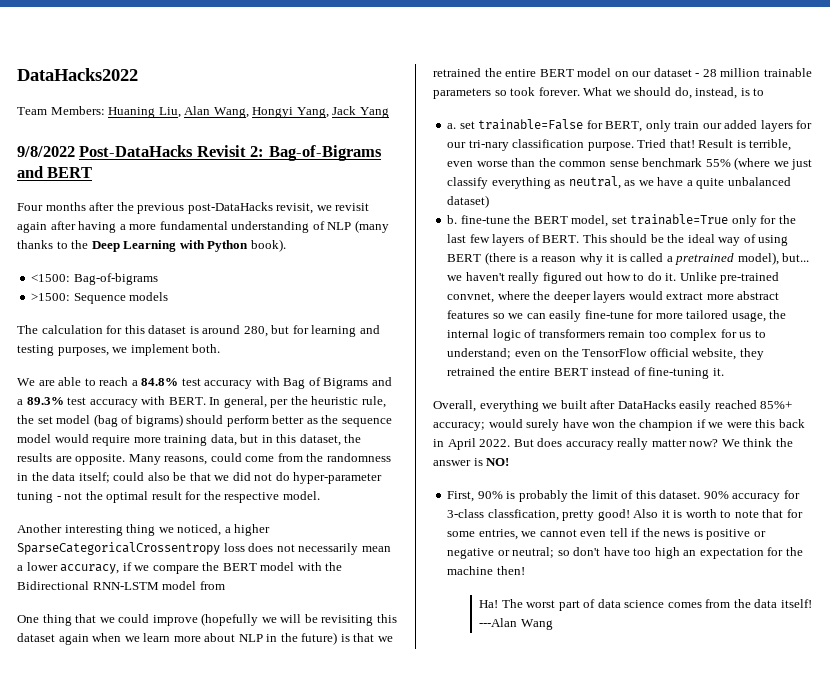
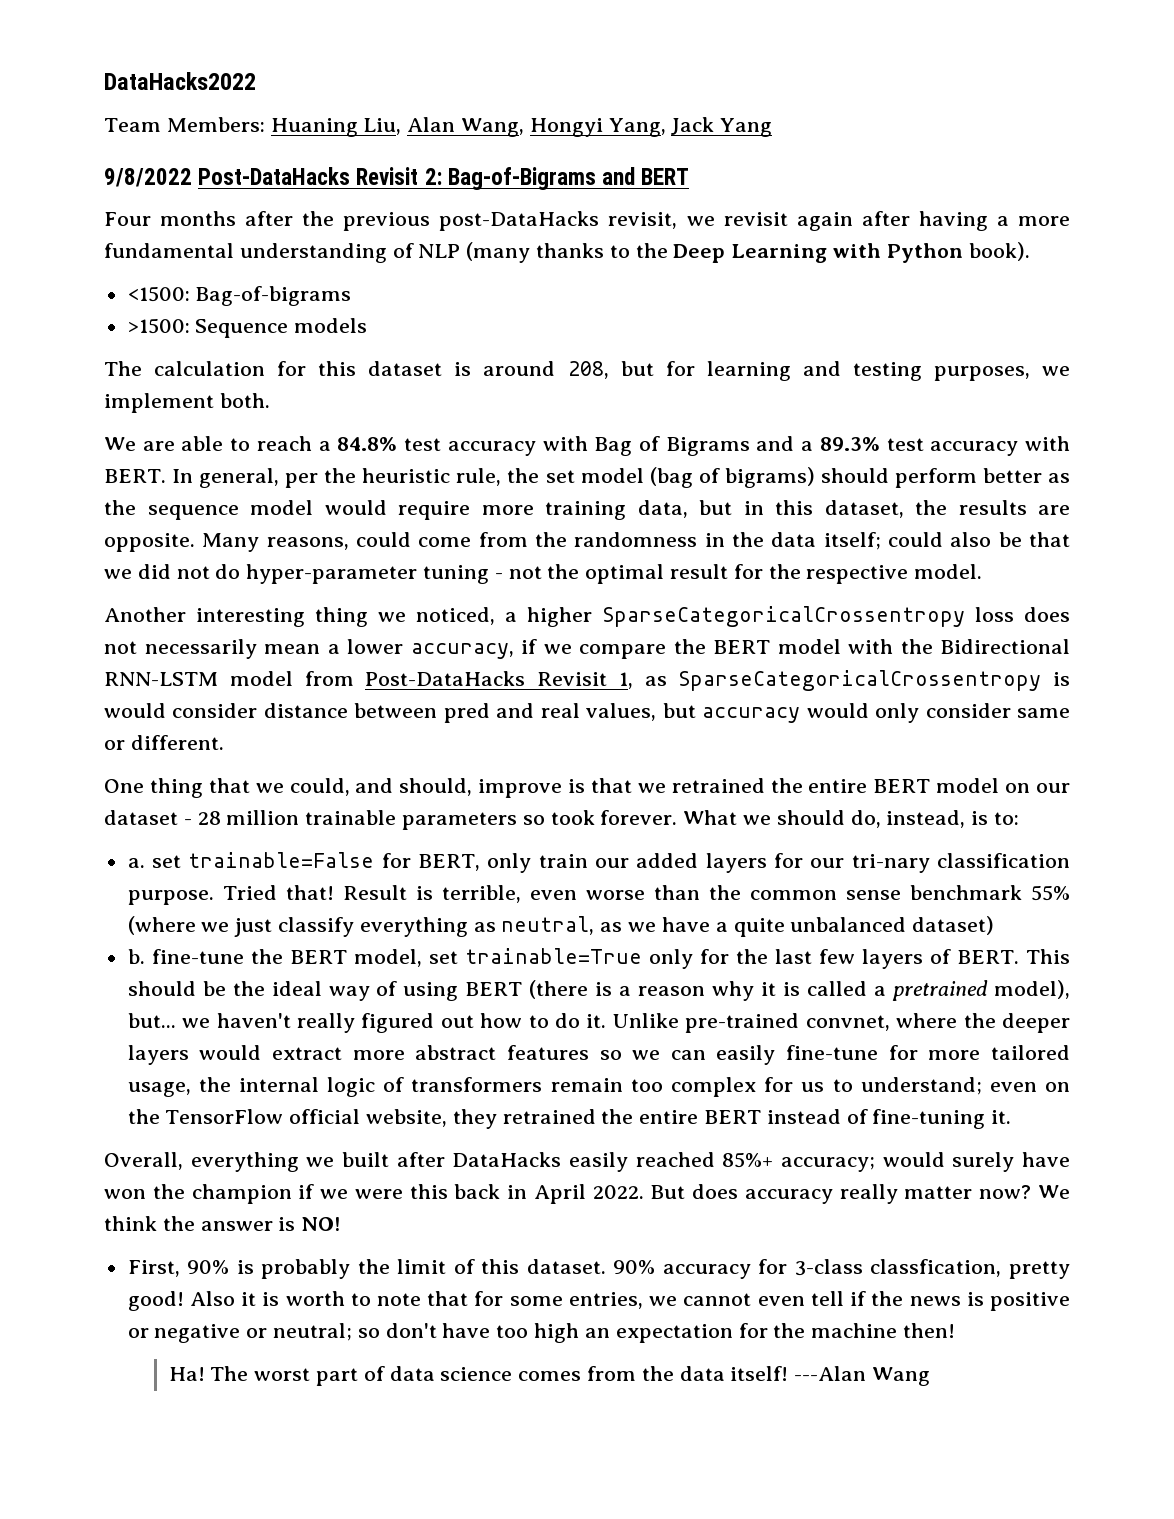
- The calculation for this dataset is around 280, but for learning and testing purposes, we implement both.
+ The calculation for this dataset is around 208, but for learning and testing purposes, we implement both.
- Another interesting thing we noticed, a higher SparseCategoricalCrossentropy loss does not necessarily mean a lower accuracy, if we compare the BERT model with the Bidirectional RNN-LSTM model from
- One thing that we could improve (hopefully we will be revisiting this dataset again when we learn more about NLP in the future) is that we retrained the entire BERT model on our dataset - 28 million trainable parameters so took forever.
+ Another interesting thing we noticed, a higher SparseCategoricalCrossentropy loss does not necessarily mean a lower accuracy, if we compare the BERT model with the Bidirectional RNN-LSTM model from Post-DataHacks Revisit 1, as SparseCategoricalCrossentropy is would consider distance between pred and real values, but accuracy would only consider same or different.
+ One thing that we could, and should, improve is that we retrained the entire BERT model on our dataset - 28 million trainable parameters so took forever.
- What we should do, instead, is to
+ What we should do, instead, is to:

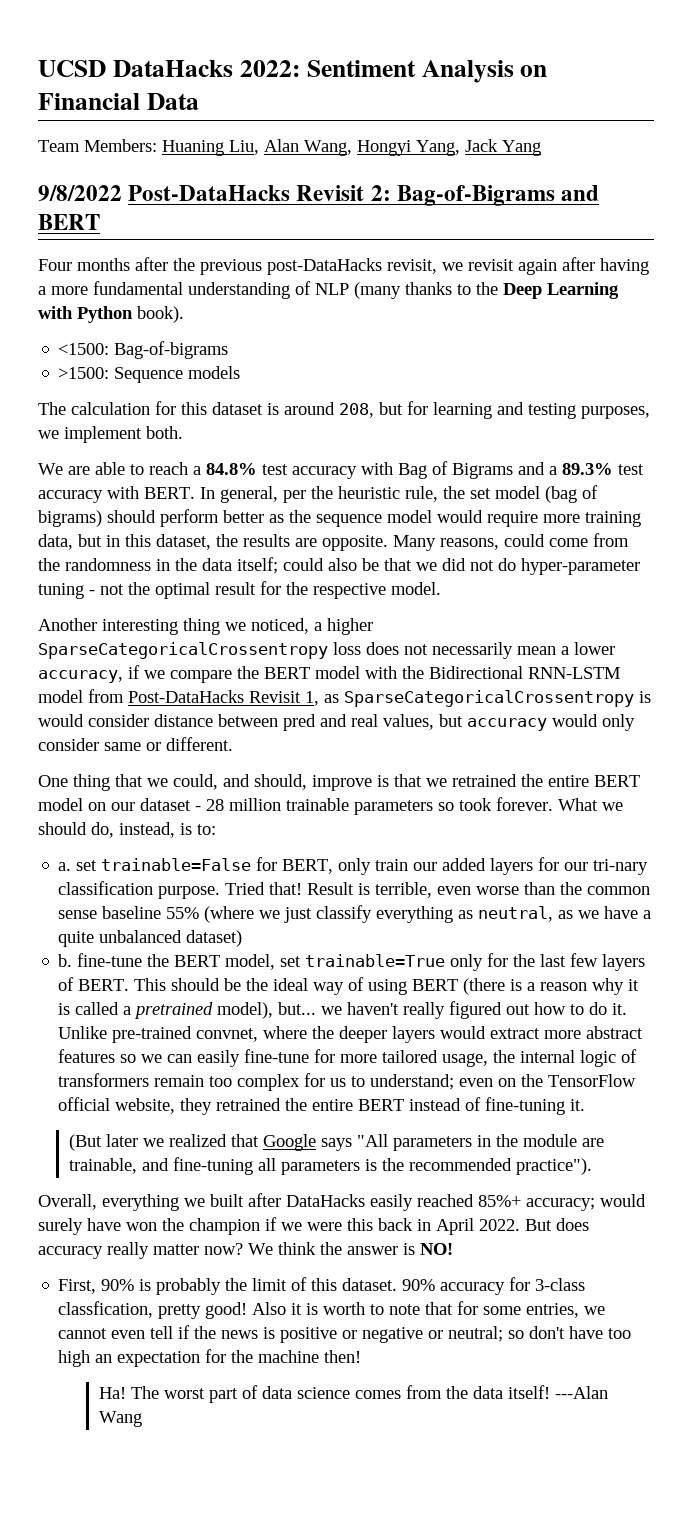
- DataHacks2022
+ UCSD DataHacks 2022: Sentiment Analysis on Financial Data
- Result is terrible, even worse than the common sense benchmark 55% (where we just classify everything as neutral, as we have a quite unbalanced dataset)
+ Result is terrible, even worse than the common sense baseline 55% (where we just classify everything as neutral, as we have a quite unbalanced dataset)
+ (But later we realized that Google says "All parameters in the module are trainable, and fine-tuning all parameters is the recommended practice").

